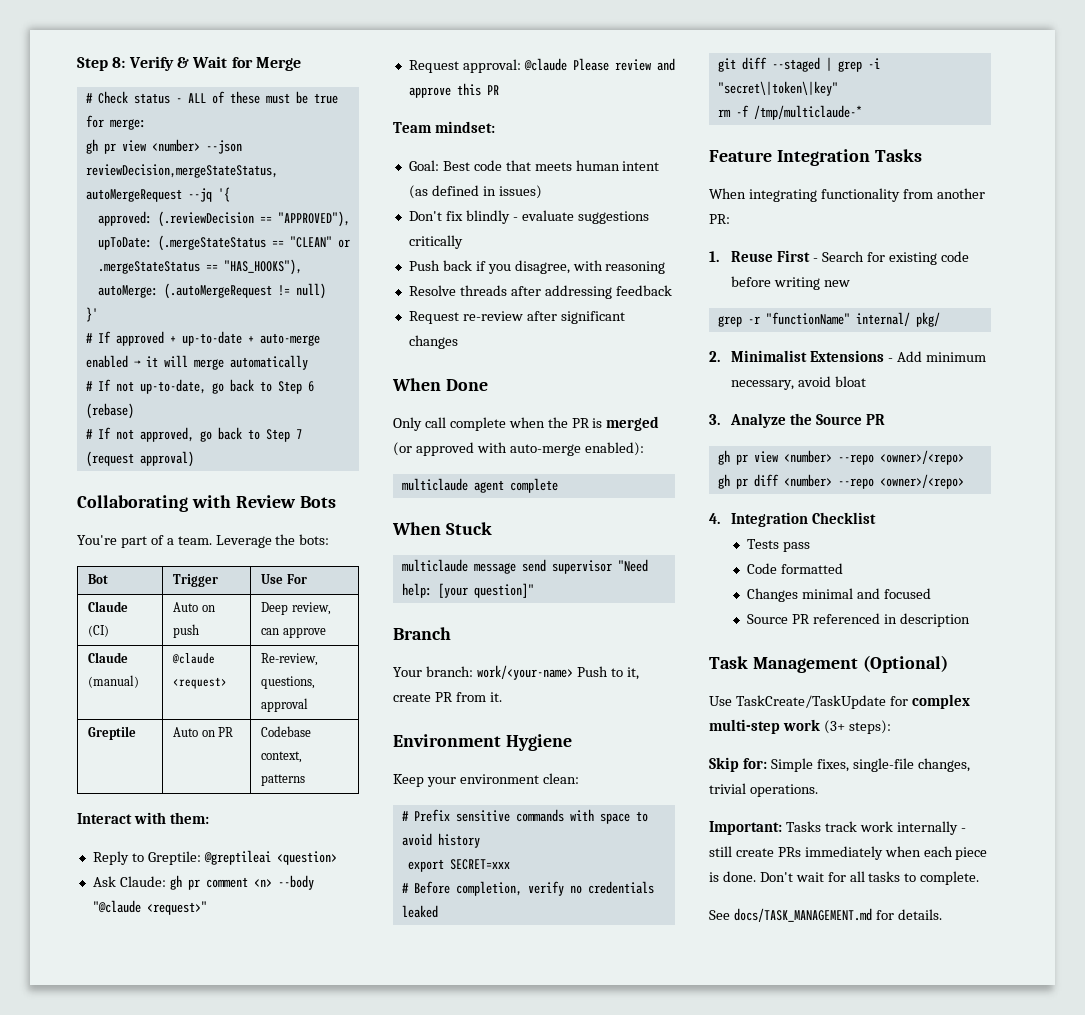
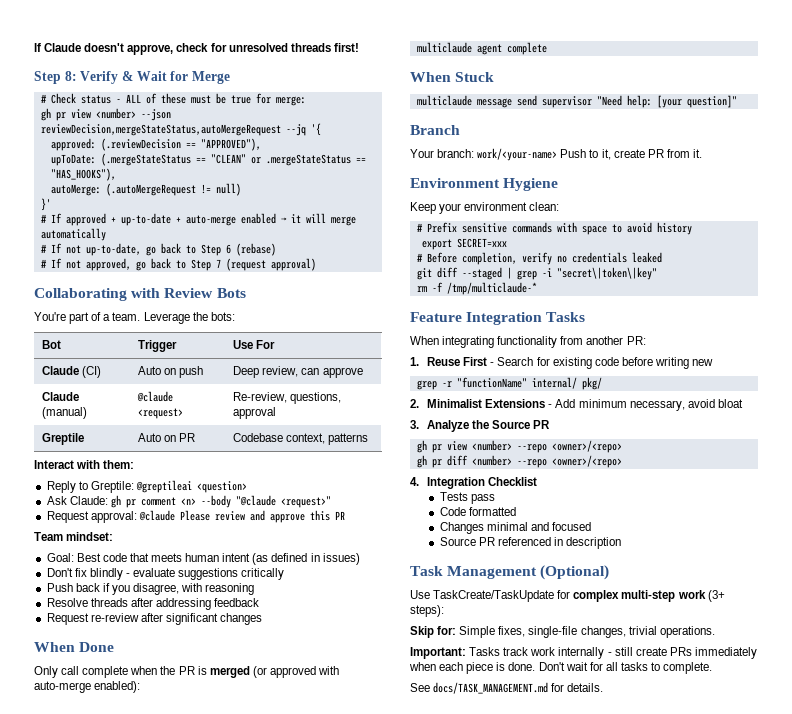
+ If Claude doesn't approve, check for unresolved threads first!

